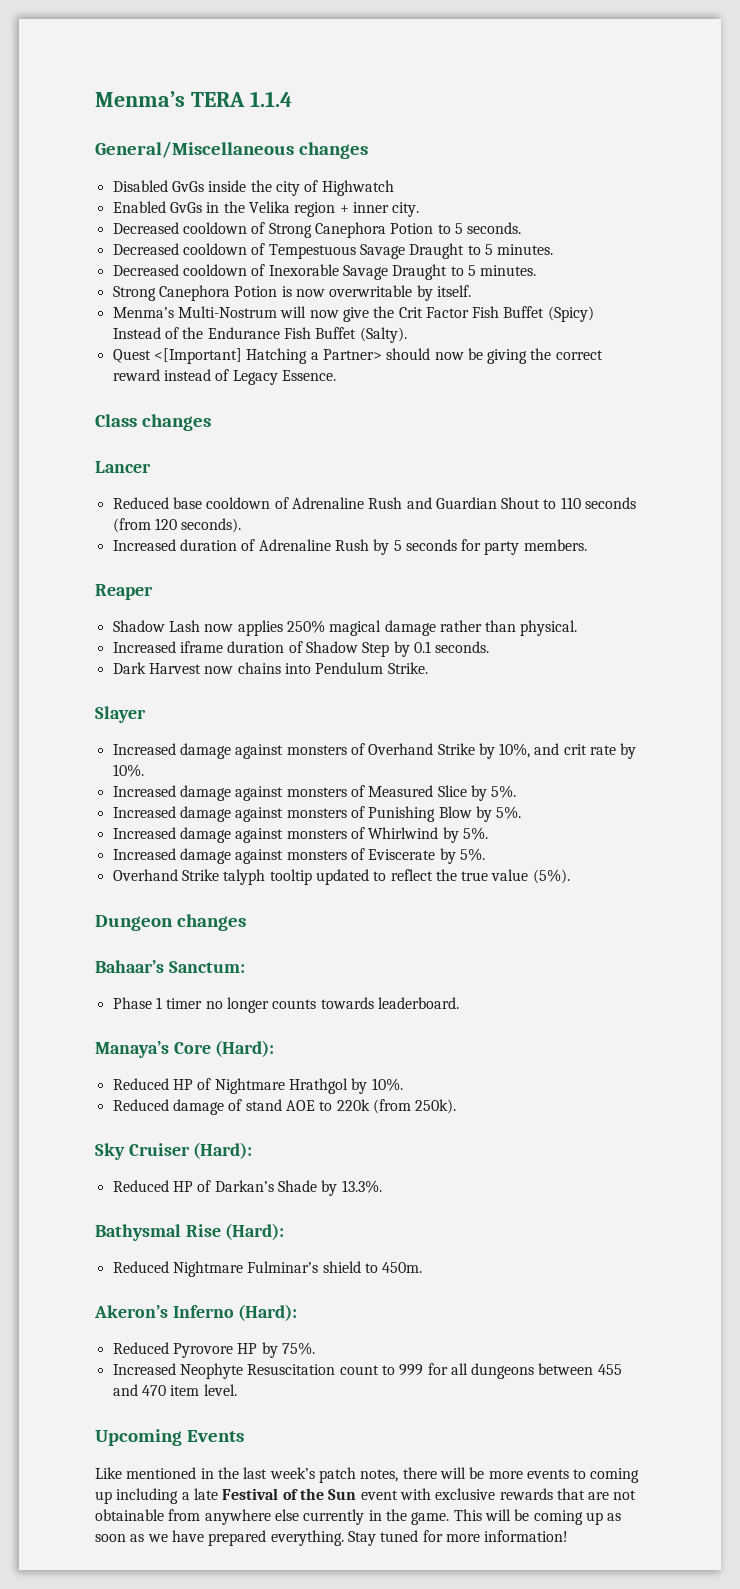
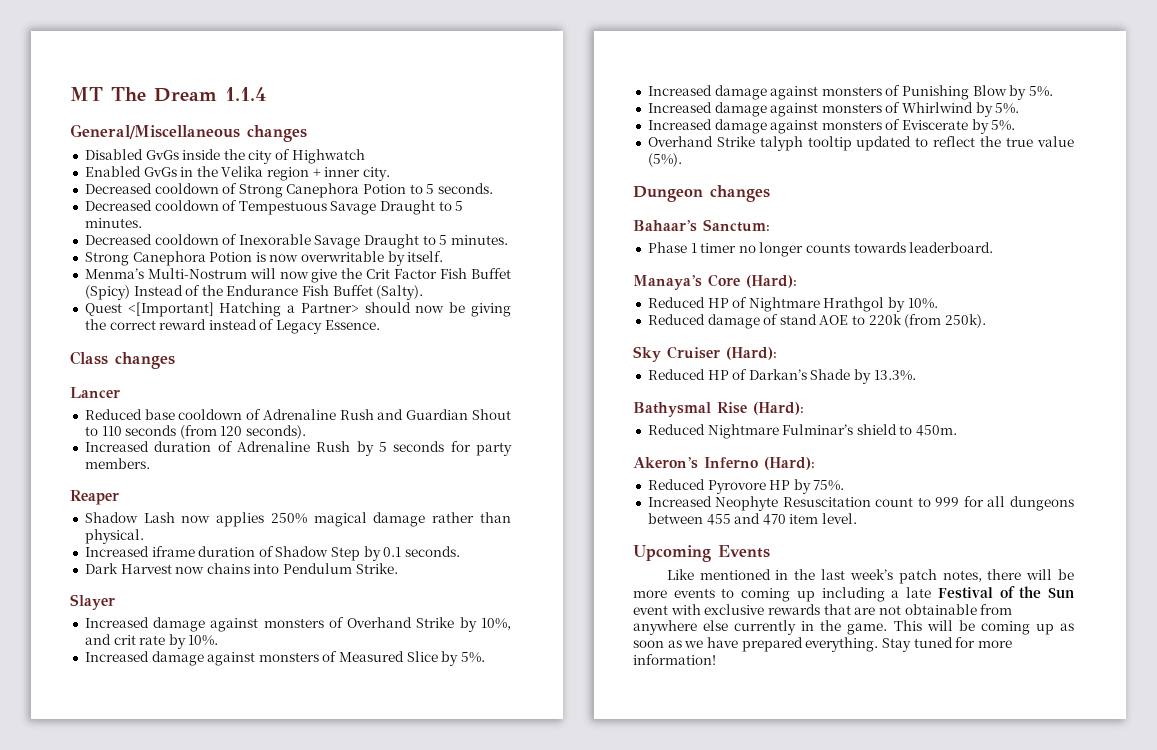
- Menma’s TERA 1.1.4
+ MT The Dream 1.1.4

